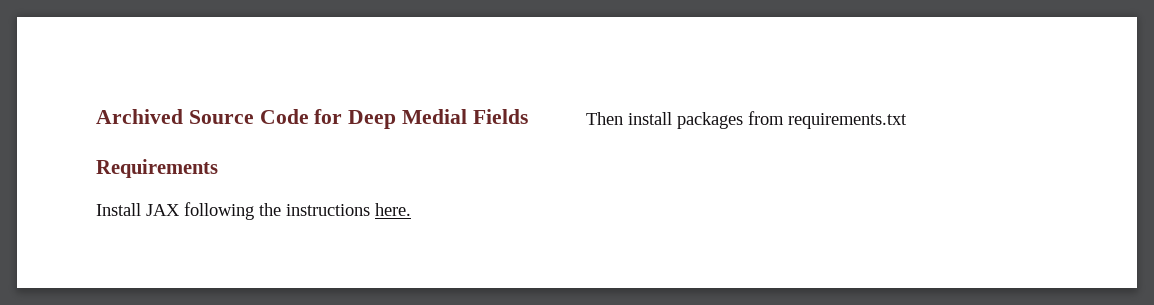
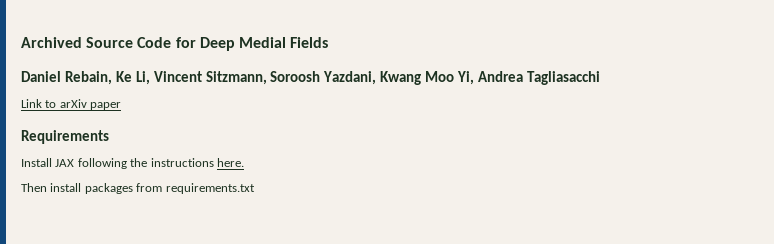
+ Daniel Rebain, Ke Li, Vincent Sitzmann, Soroosh Yazdani, Kwang Moo Yi, Andrea Tagliasacchi
+ Link to arXiv paper

